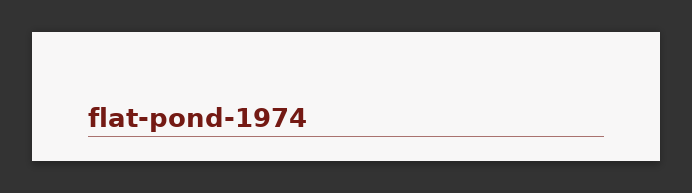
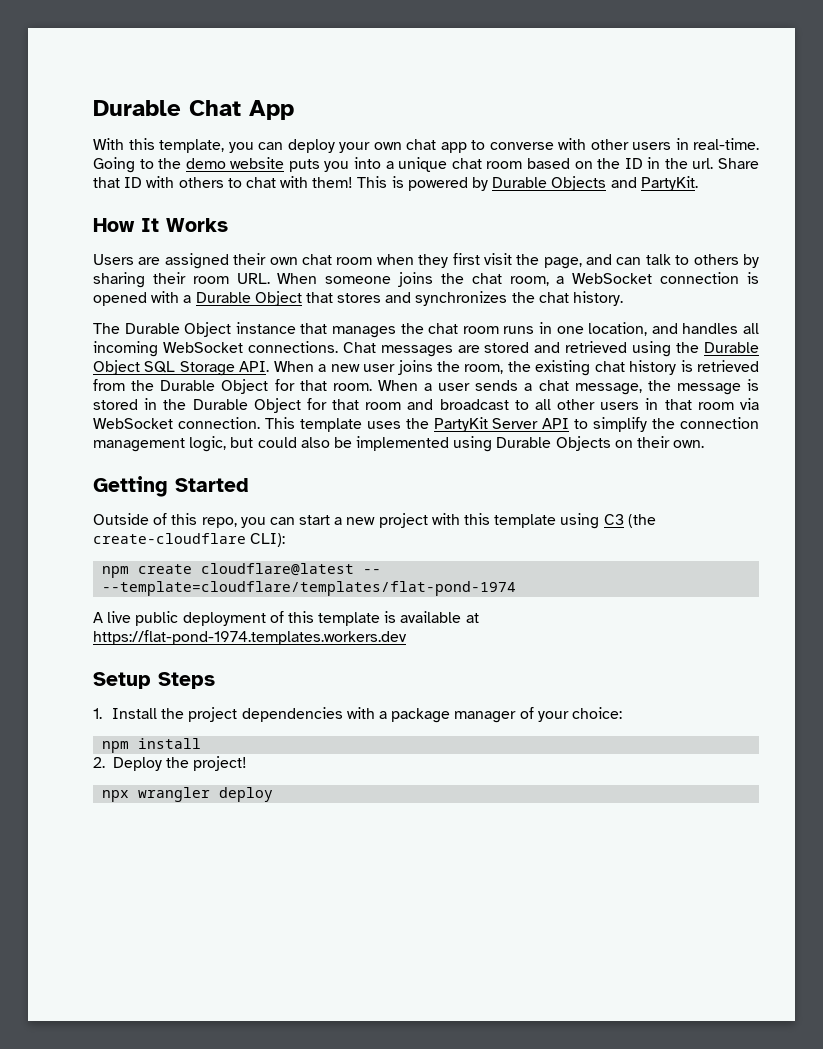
- flat-pond-1974
+ Durable Chat App
+ With this template, you can deploy your own chat app to converse with other users in real-time. Going to the demo website puts you into a unique chat room based on the ID in the url. Share that ID with others to chat with them! This is powered by Durable Objects and PartyKit.
+ How It Works
+ Users are assigned their own chat room when they first visit the page, and can talk to others by sharing their room URL. When someone joins the chat room, a WebSocket connection is opened with a Durable Object that stores and synchronizes the chat history.
+ The Durable Object instance that manages the chat room runs in one location, and handles all incoming WebSocket connections. Chat messages are stored and retrieved using the Durable Object SQL Storage API. When a new user joins the room, the existing chat history is retrieved from the Durable Object for that room. When a user sends a chat message, the message is stored in the Durable Object for that room and broadcast to all other users in that room via WebSocket connection. This template uses the PartyKit Server API to simplify the connection management logic, but could also be implemented using Durable Objects on their own.
+ Getting Started
+ Outside of this repo, you can start a new project with this template using C3 (the create-cloudflare CLI):
+ npm create cloudflare@latest -- --template=cloudflare/templates/flat-pond-1974
+ A live public deployment of this template is available at https://flat-pond-1974.templates.workers.dev
+ Setup Steps
+ 1. Install the project dependencies with a package manager of your choice:
+ npm install
+ 2. Deploy the project!
+ npx wrangler deploy

